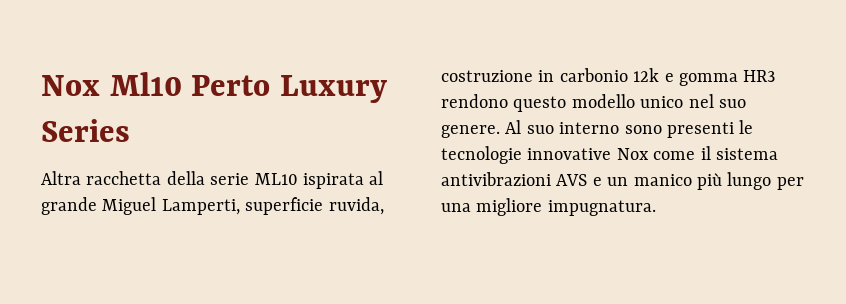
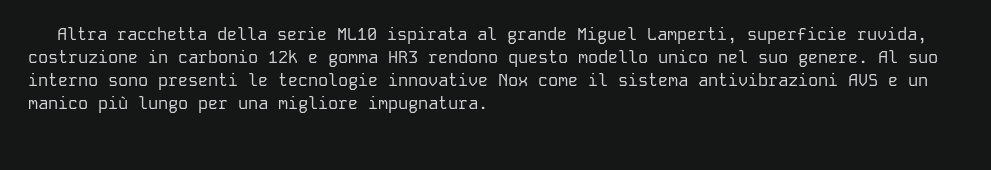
- Nox Ml10 Perto Luxury Series

